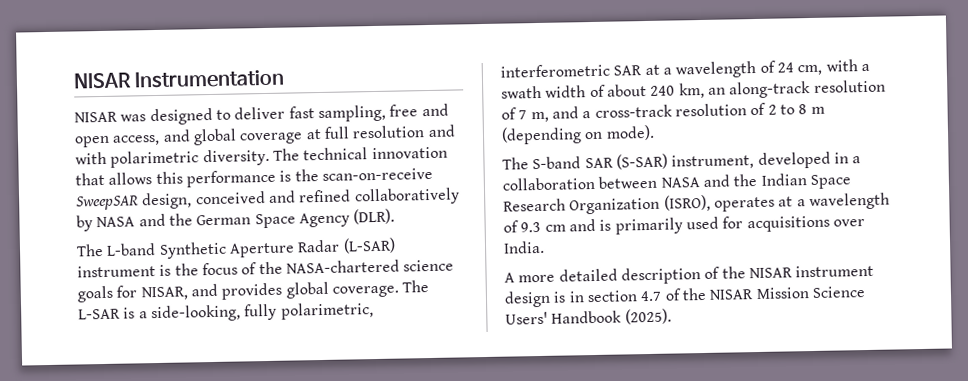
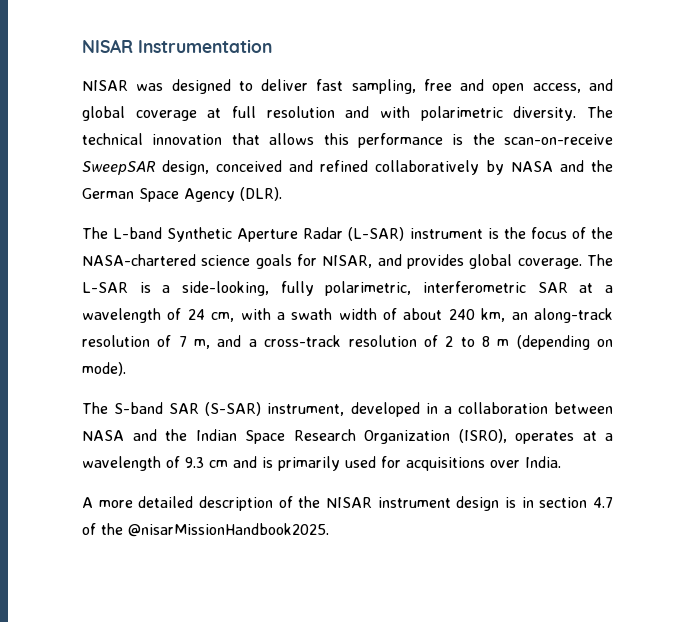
- A more detailed description of the NISAR instrument design is in section 4.7 of the NISAR Mission Science Users' Handbook (2025).
+ A more detailed description of the NISAR instrument design is in section 4.7 of the @nisarMissionHandbook2025.

